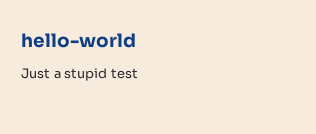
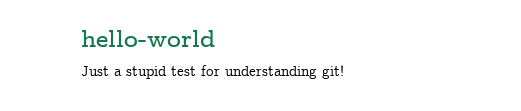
- Just a stupid test
+ Just a stupid test for understanding git!

